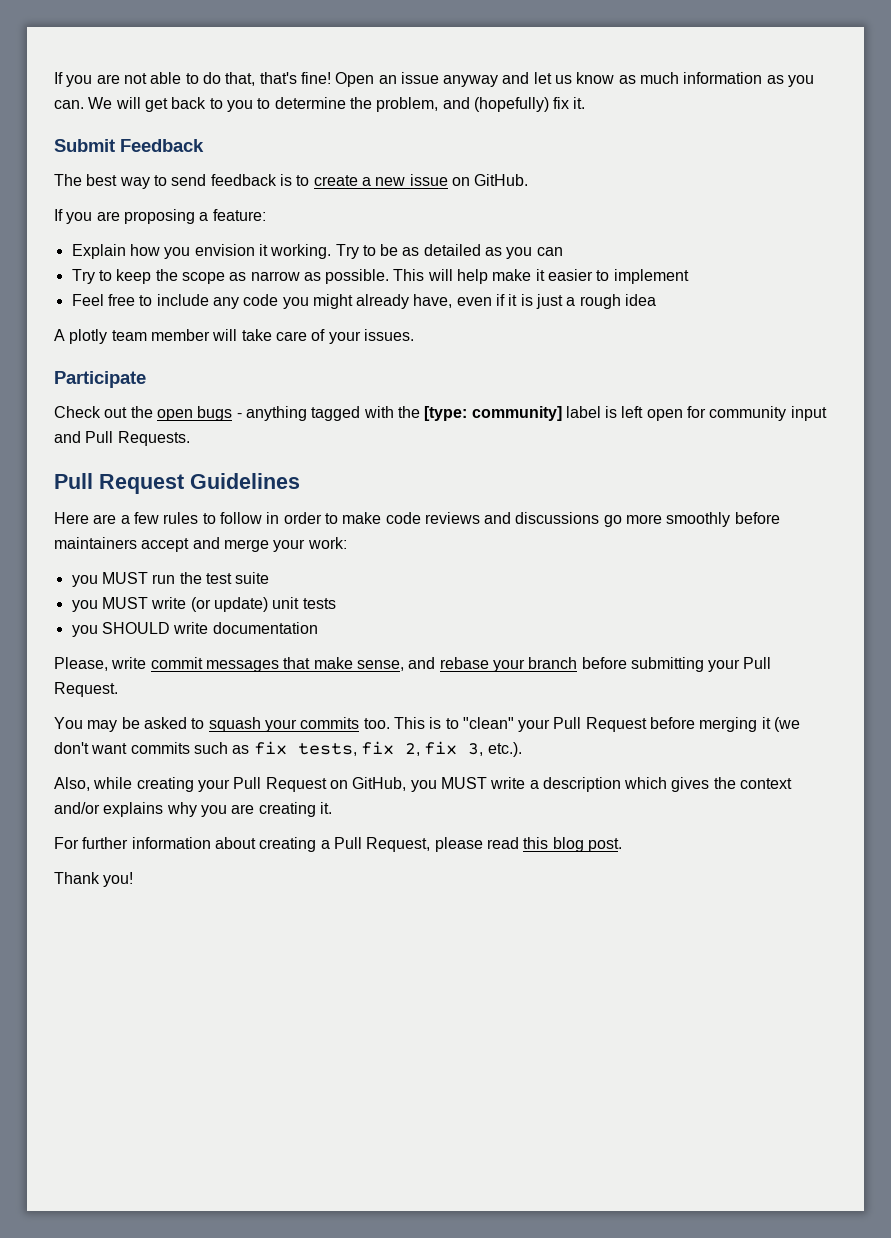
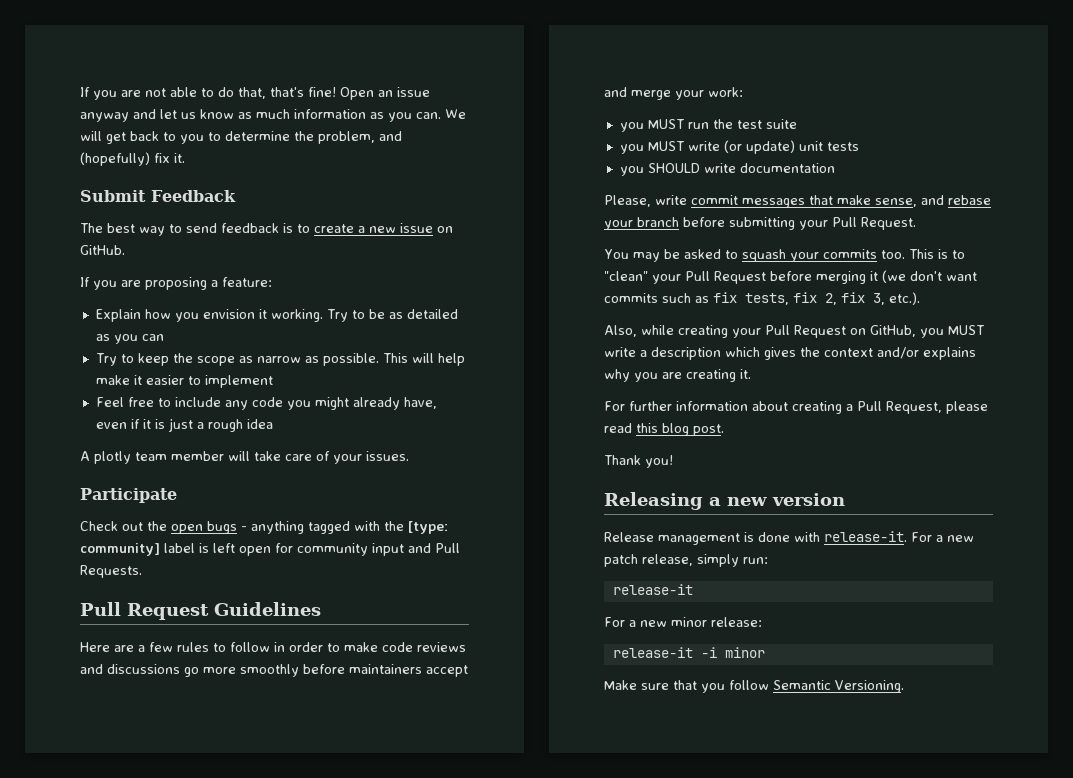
+ Releasing a new version
+ Release management is done with release-it. For a new patch release, simply run:
+ release-it
+ For a new minor release:
+ release-it -i minor
+ Make sure that you follow Semantic Versioning.

